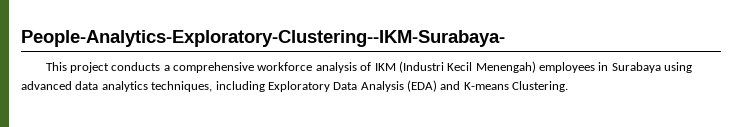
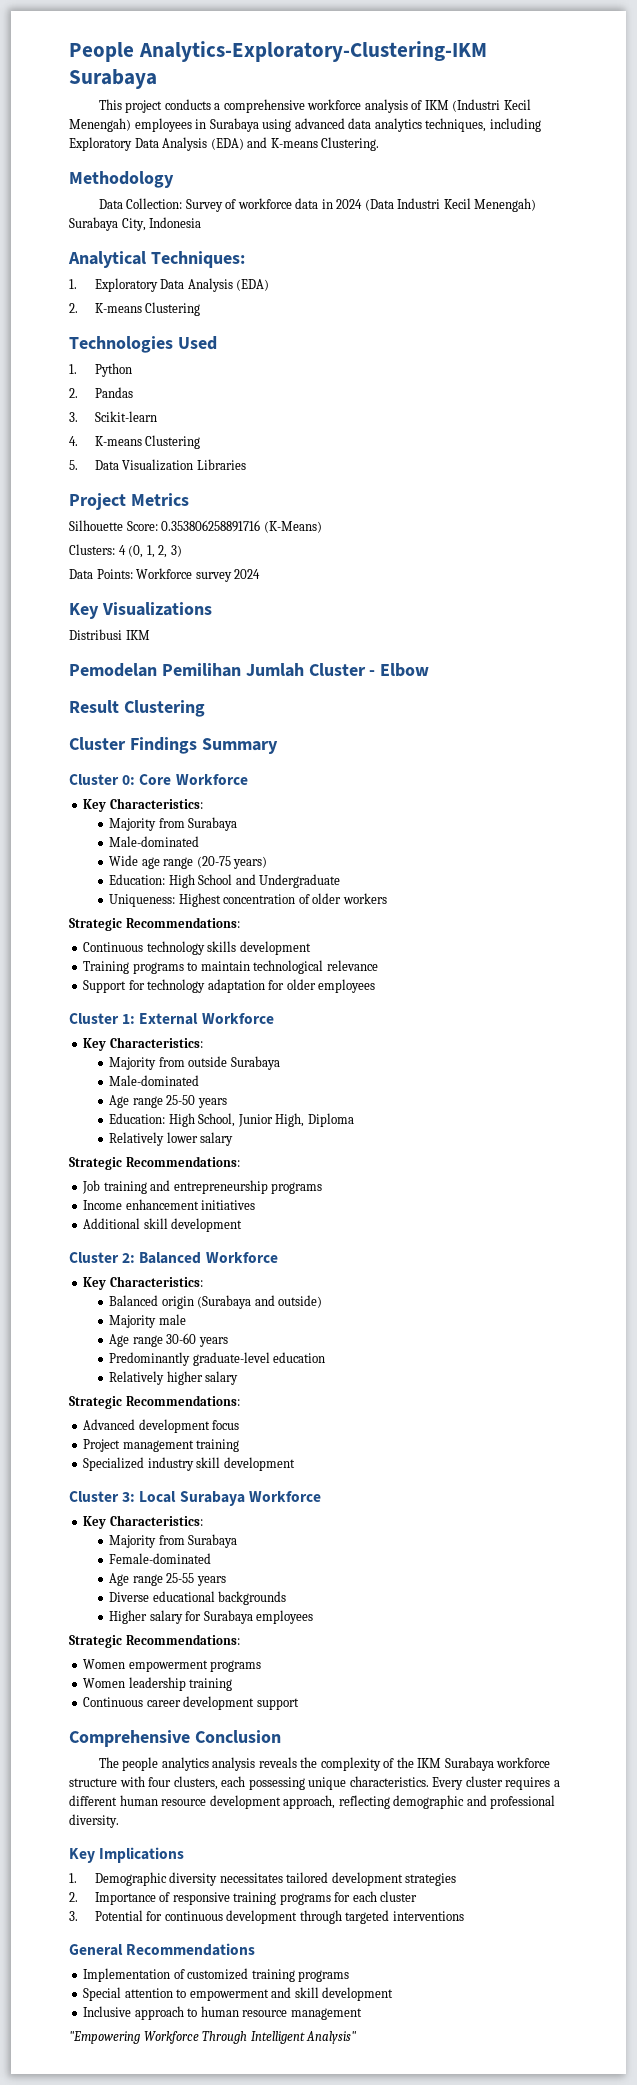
- People-Analytics-Exploratory-Clustering--IKM-Surabaya-
+ People Analytics-Exploratory-Clustering-IKM Surabaya
+ Methodology
+ Data Collection: Survey of workforce data in 2024 (Data Industri Kecil Menengah) Surabaya City, Indonesia
+ Analytical Techniques:
+ 1. Exploratory Data Analysis (EDA)
+ 2. K-means Clustering
+ Technologies Used
+ 1. Python
+ 2. Pandas
+ 3. Scikit-learn
+ 4. K-means Clustering
+ 5. Data Visualization Libraries
+ Project Metrics
+ Silhouette Score: 0.353806258891716 (K-Means)
+ Clusters: 4 (0, 1, 2, 3)
+ Data Points: Workforce survey 2024
+ Key Visualizations
+ Distribusi IKM
+ Pemodelan Pemilihan Jumlah Cluster - Elbow
+ Result Clustering
+ Cluster Findings Summary
+ Cluster 0: Core Workforce
+ Key Characteristics:
+ Majority from Surabaya
+ Male-dominated
+ Wide age range (20-75 years)
+ Education: High School and Undergraduate
+ Uniqueness: Highest concentration of older workers
+ Strategic Recommendations:
+ Continuous technology skills development
+ Training programs to maintain technological relevance
+ Support for technology adaptation for older employees
+ Cluster 1: External Workforce
+ Key Characteristics:
+ Majority from outside Surabaya
+ Male-dominated
+ Age range 25-50 years
+ Education: High School, Junior High, Diploma
+ Relatively lower salary
+ Strategic Recommendations:
+ Job training and entrepreneurship programs
+ Income enhancement initiatives
+ Additional skill development
+ Cluster 2: Balanced Workforce
+ Key Characteristics:
+ Balanced origin (Surabaya and outside)
+ Majority male
+ Age range 30-60 years
+ Predominantly graduate-level education
+ Relatively higher salary
+ Strategic Recommendations:
+ Advanced development focus
+ Project management training
+ Specialized industry skill development
+ Cluster 3: Local Surabaya Workforce
+ Key Characteristics:
+ Majority from Surabaya
+ Female-dominated
+ Age range 25-55 years
+ Diverse educational backgrounds
+ Higher salary for Surabaya employees
+ Strategic Recommendations:
+ Women empowerment programs
+ Women leadership training
+ Continuous career development support
+ Comprehensive Conclusion
+ The people analytics analysis reveals the complexity of the IKM Surabaya workforce structure with four clusters, each possessing unique characteristics. Every cluster requires a different human resource development approach, reflecting demographic and professional diversity.
+ Key Implications
+ 1. Demographic diversity necessitates tailored development strategies
+ 2. Importance of responsive training programs for each cluster
+ 3. Potential for continuous development through targeted interventions
+ General Recommendations
+ Implementation of customized training programs
+ Special attention to empowerment and skill development
+ Inclusive approach to human resource management
+ "Empowering Workforce Through Intelligent Analysis"

